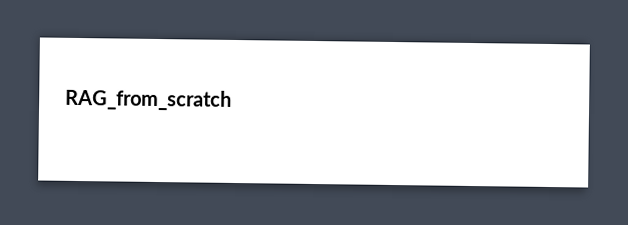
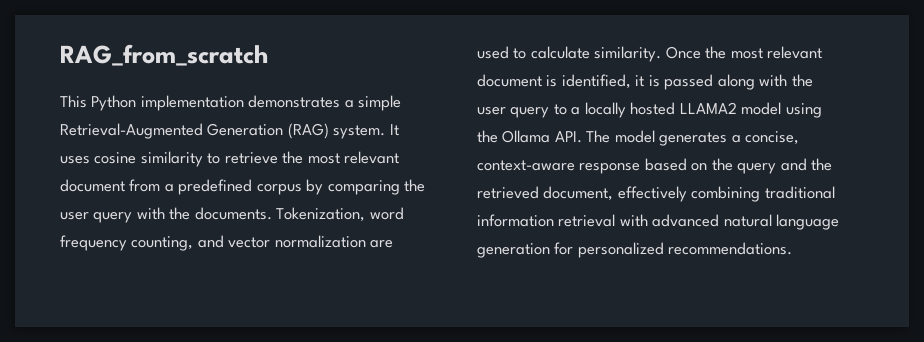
+ This Python implementation demonstrates a simple Retrieval-Augmented Generation (RAG) system. It uses cosine similarity to retrieve the most relevant document from a predefined corpus by comparing the user query with the documents. Tokenization, word frequency counting, and vector normalization are used to calculate similarity. Once the most relevant document is identified, it is passed along with the user query to a locally hosted LLAMA2 model using the Ollama API. The model generates a concise, context-aware response based on the query and the retrieved document, effectively combining traditional information retrieval with advanced natural language generation for personalized recommendations.

